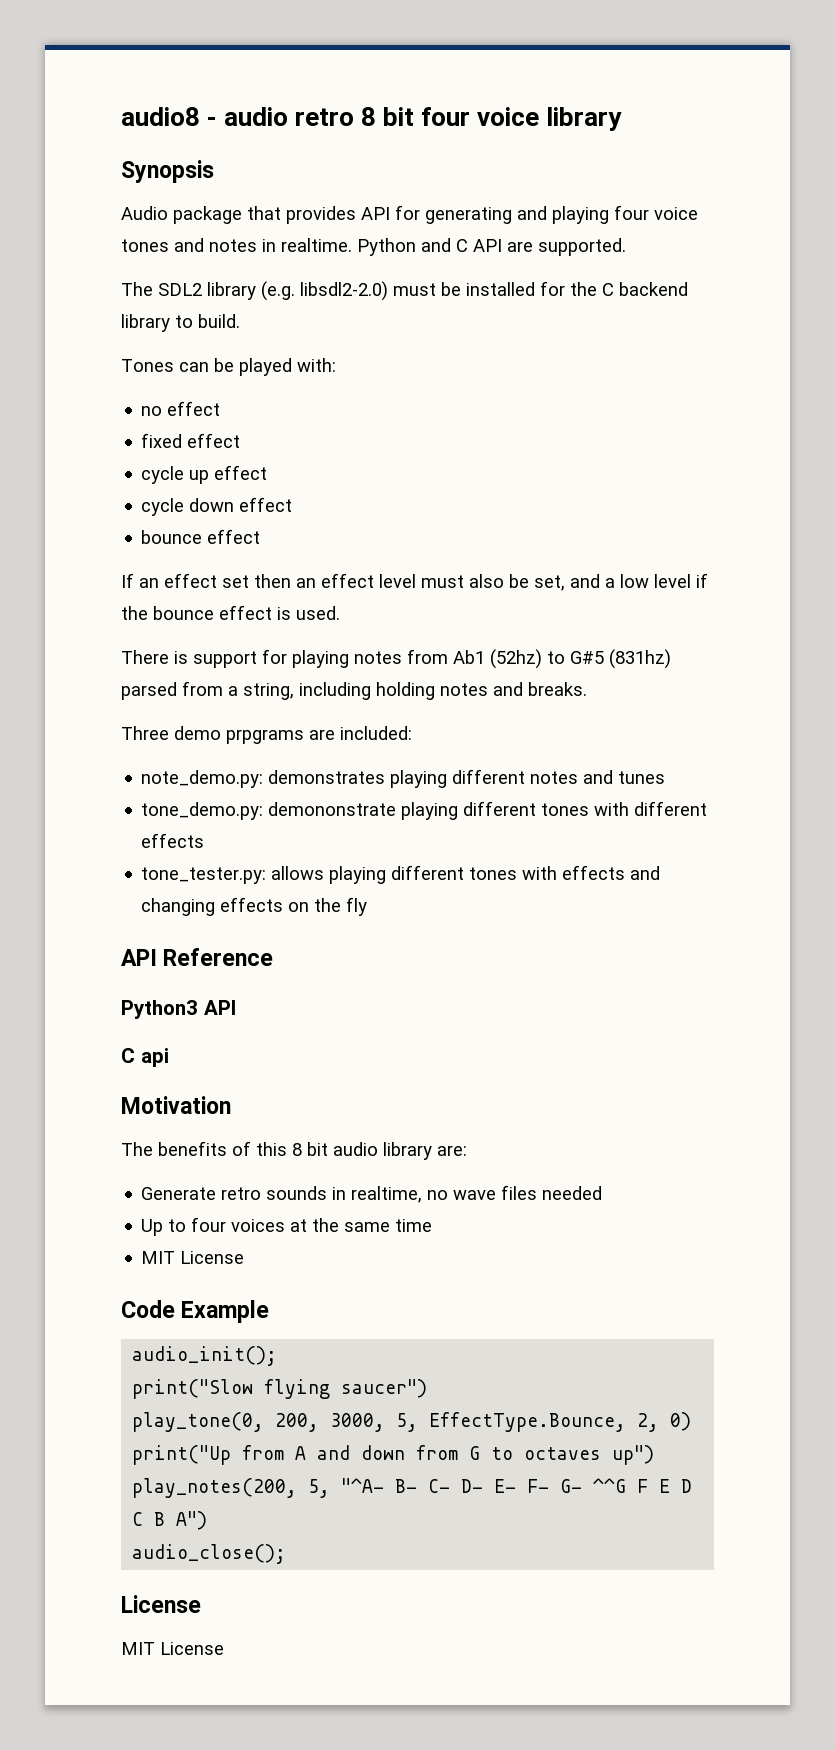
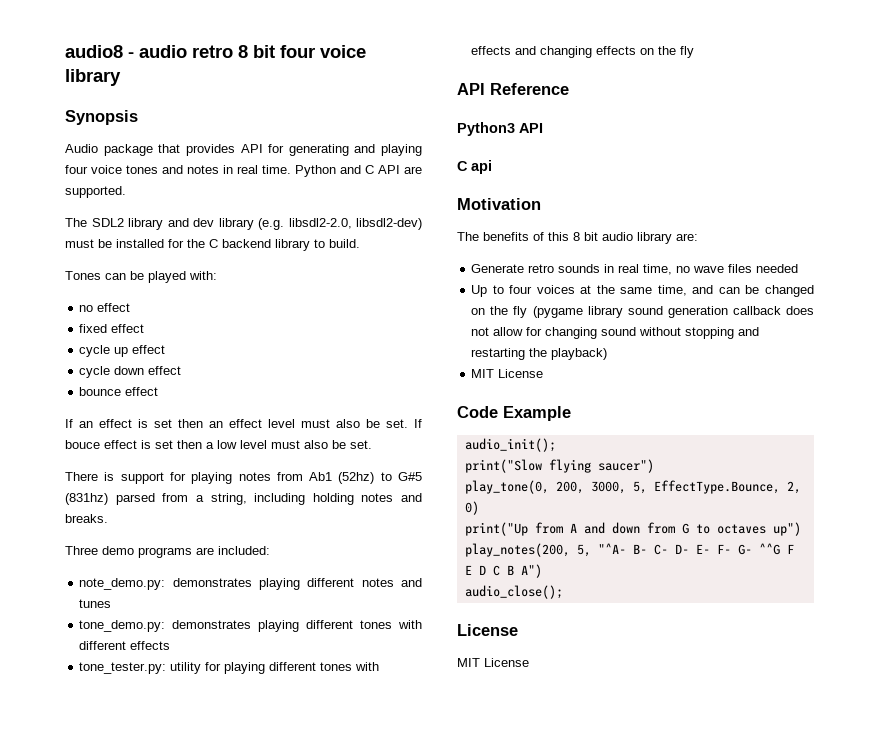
- Audio package that provides API for generating and playing four voice tones and notes in realtime.
+ Audio package that provides API for generating and playing four voice tones and notes in real time.
- The SDL2 library (e.g. libsdl2-2.0) must be installed for the C backend library to build.
+ The SDL2 library and dev library (e.g. libsdl2-2.0, libsdl2-dev) must be installed for the C backend library to build.
- If an effect set then an effect level must also be set, and a low level if the bounce effect is used.
+ If an effect is set then an effect level must also be set. If bouce effect is set then a low level must also be set.
- Three demo prpgrams are included:
+ Three demo programs are included:
- tone_demo.py: demononstrate playing different tones with different effects
+ tone_demo.py: demonstrates playing different tones with different effects
- tone_tester.py: allows playing different tones with effects and changing effects on the fly
+ tone_tester.py: utility for playing different tones with effects and changing effects on the fly
- Generate retro sounds in realtime, no wave files needed
+ Generate retro sounds in real time, no wave files needed
- Up to four voices at the same time
+ Up to four voices at the same time, and can be changed on the fly (pygame library sound generation callback does not allow for changing sound without stopping and restarting the playback)

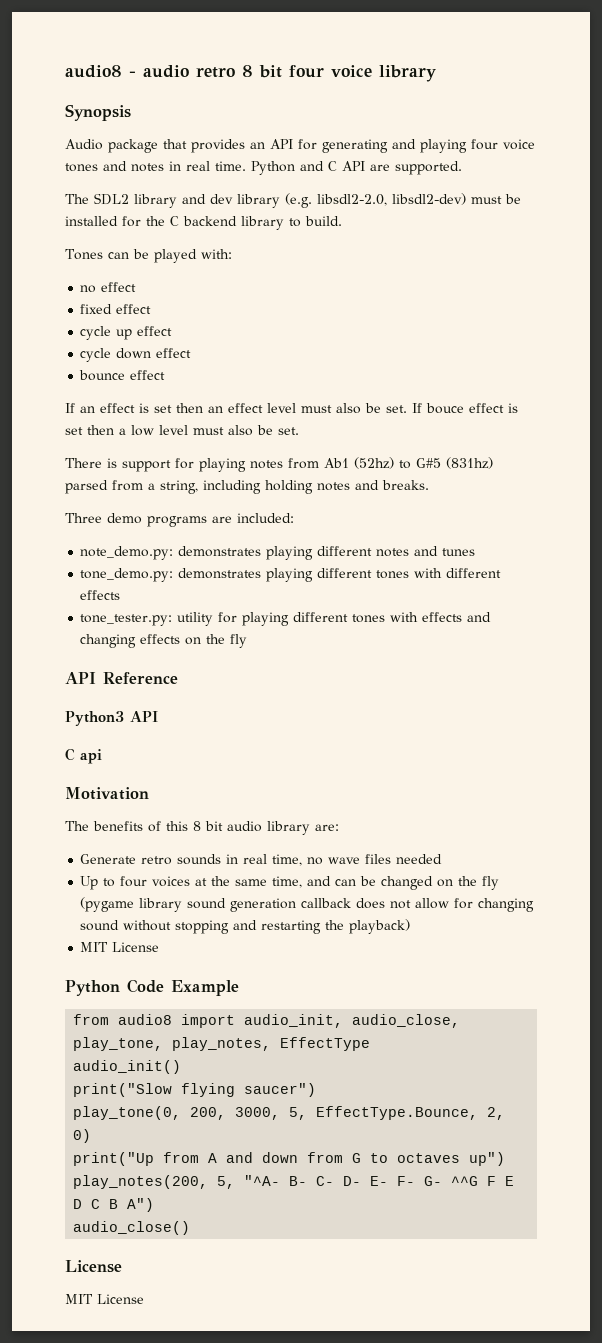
- Audio package that provides API for generating and playing four voice tones and notes in real time.
+ Audio package that provides an API for generating and playing four voice tones and notes in real time.
- Code Example
+ Python Code Example
- audio_init();
+ from audio8 import audio_init, audio_close, play_tone, play_notes, EffectType
+ audio_init()
- audio_close();
+ audio_close()

